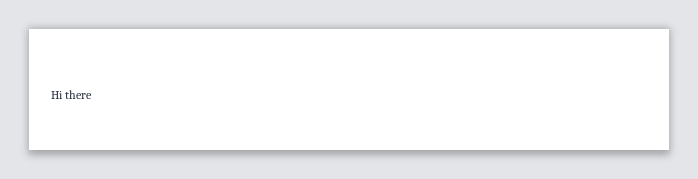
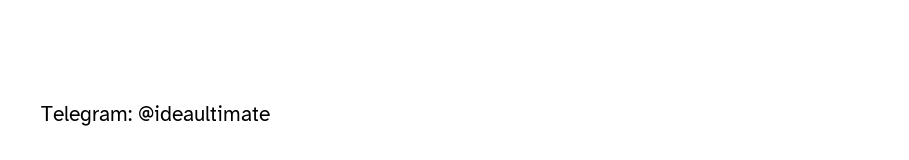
- Hi there
+ Telegram: @ideaultimate

